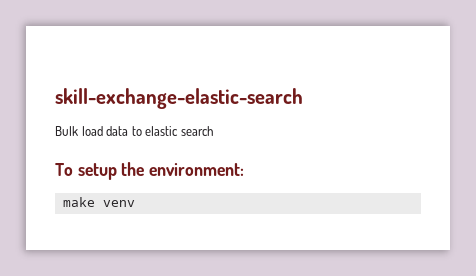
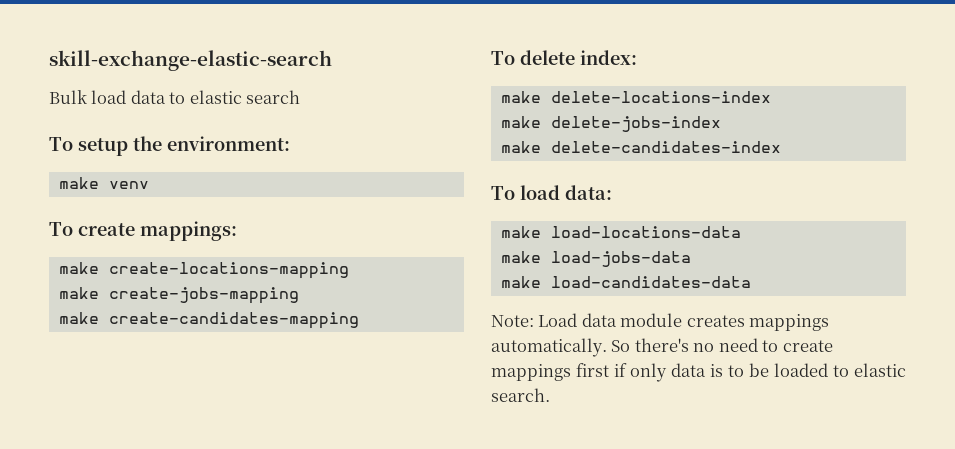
+ To create mappings:
+ make create-locations-mapping
+ make create-jobs-mapping
+ make create-candidates-mapping
+ To delete index:
+ make delete-locations-index
+ make delete-jobs-index
+ make delete-candidates-index
+ To load data:
+ make load-locations-data
+ make load-jobs-data
+ make load-candidates-data
+ Note: Load data module creates mappings automatically. So there's no need to create mappings first if only data is to be loaded to elastic search.

